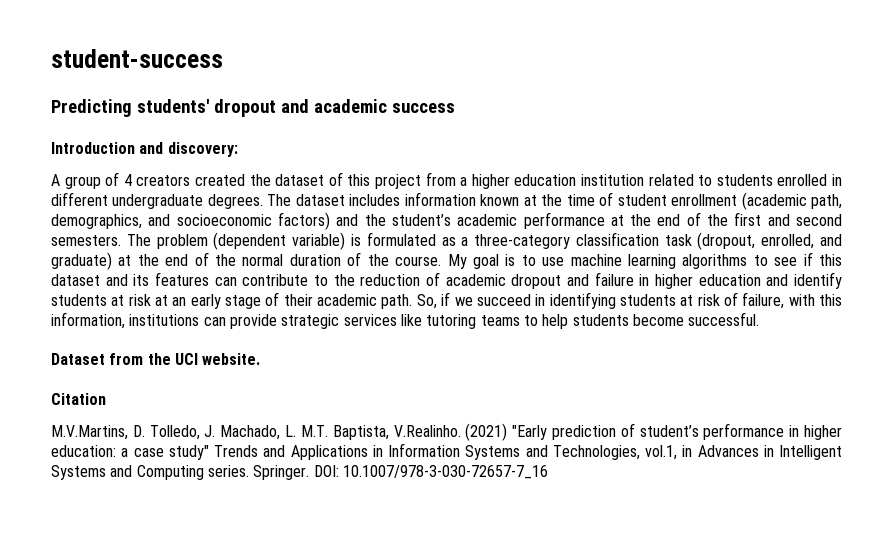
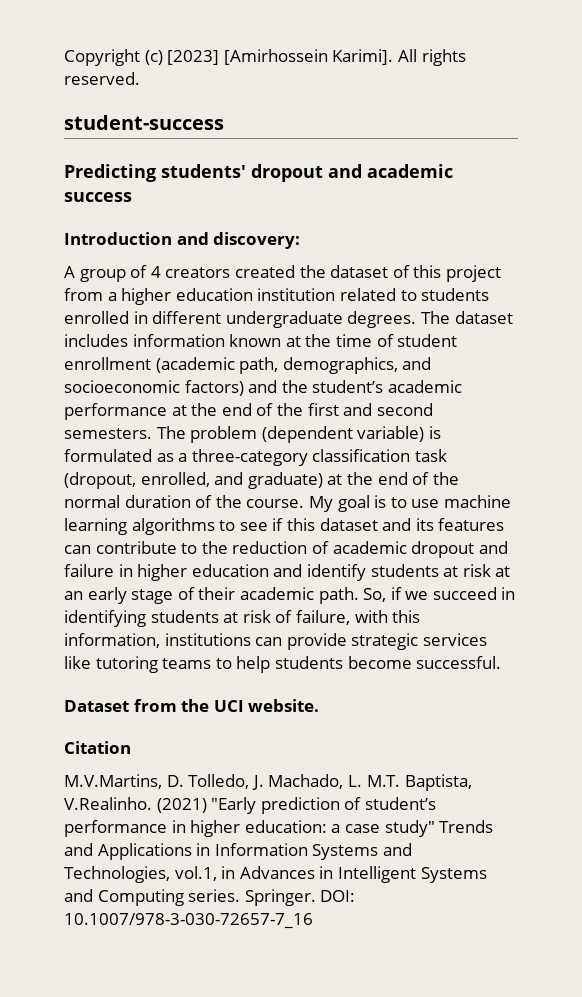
+ Copyright (c) [2023] [Amirhossein Karimi]. All rights reserved.

